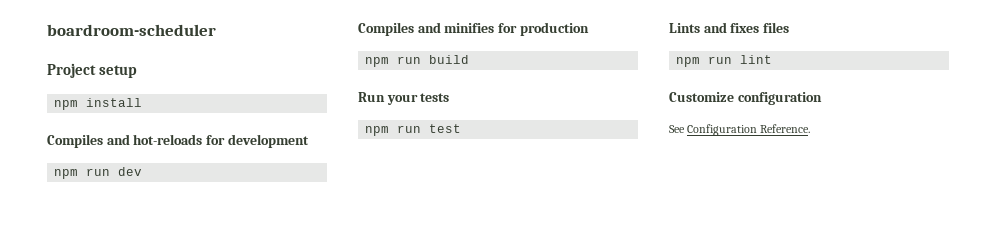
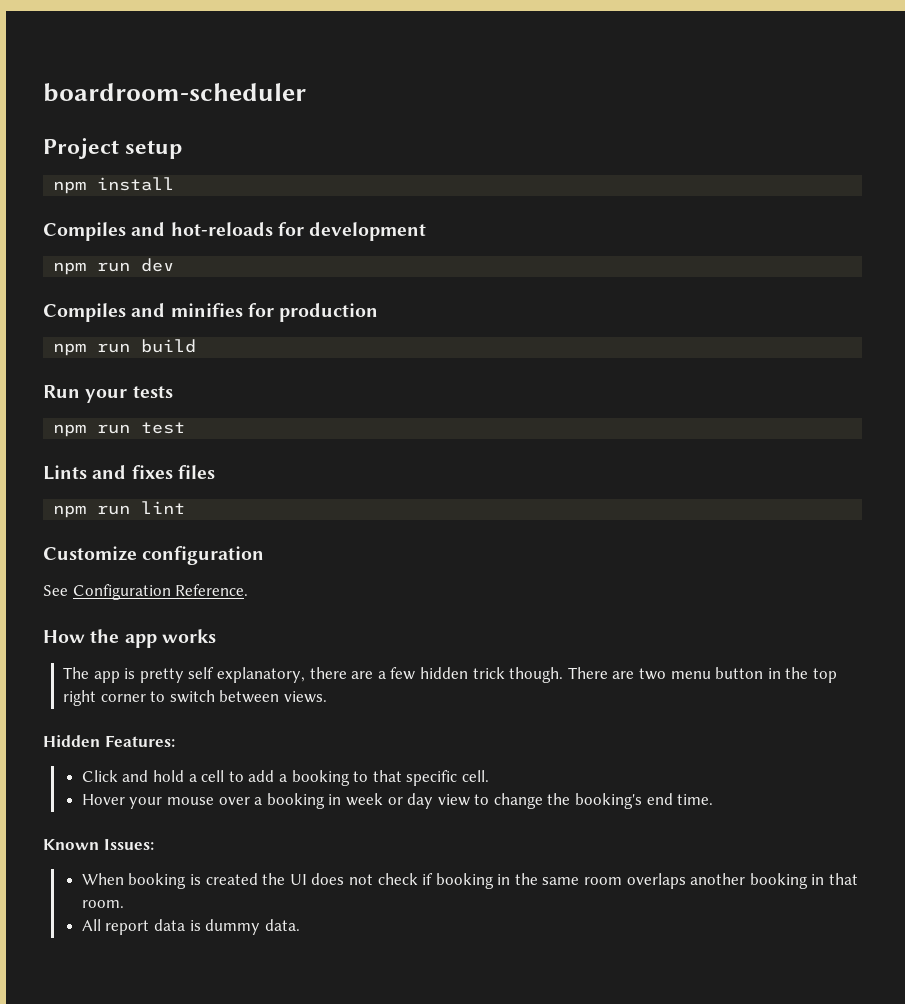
+ How the app works
+ The app is pretty self explanatory, there are a few hidden trick though. There are two menu button in the top right corner to switch between views.
+ Hidden Features:
+ Click and hold a cell to add a booking to that specific cell.
+ Hover your mouse over a booking in week or day view to change the booking's end time.
+ Known Issues:
+ When booking is created the UI does not check if booking in the same room overlaps another booking in that room.
+ All report data is dummy data.

